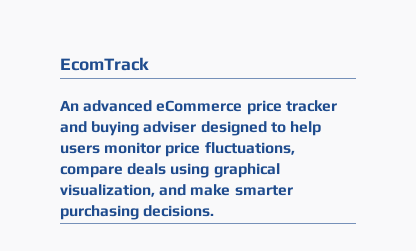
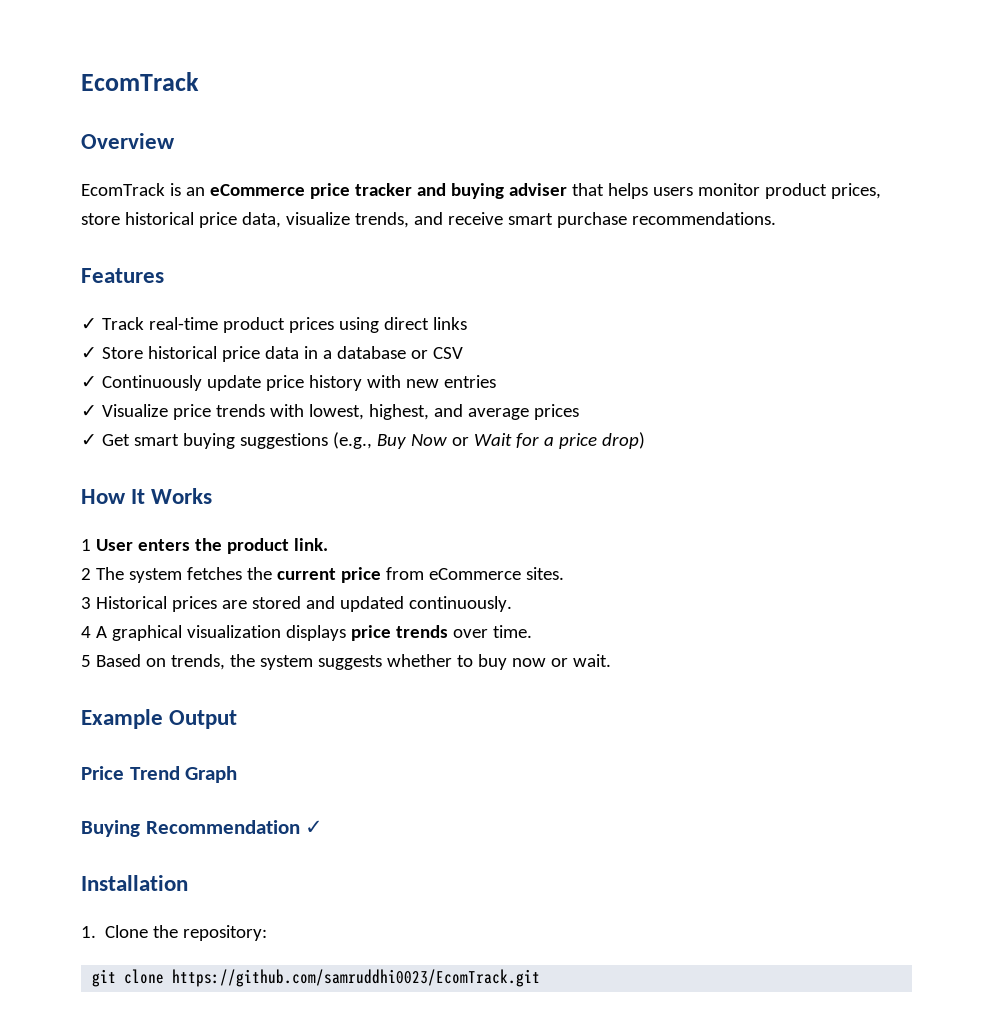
- An advanced eCommerce price tracker and buying adviser designed to help users monitor price fluctuations, compare deals using graphical visualization, and make smarter purchasing decisions.
+ Overview
+ EcomTrack is an eCommerce price tracker and buying adviser that helps users monitor product prices, store historical price data, visualize trends, and receive smart purchase recommendations.
+ Features
+ ✓ Track real-time product prices using direct links
+ ✓ Store historical price data in a database or CSV
+ ✓ Continuously update price history with new entries
+ ✓ Visualize price trends with lowest, highest, and average prices
+ ✓ Get smart buying suggestions (e.g., Buy Now or Wait for a price drop)
+ How It Works
+ 1 User enters the product link.
+ 2 The system fetches the current price from eCommerce sites.
+ 3 Historical prices are stored and updated continuously.
+ 4 A graphical visualization displays price trends over time.
+ 5 Based on trends, the system suggests whether to buy now or wait.
+ Example Output
+ Price Trend Graph
+ Buying Recommendation ✓
+ Installation
+ 1. Clone the repository:
+ git clone https://github.com/samruddhi0023/EcomTrack.git

